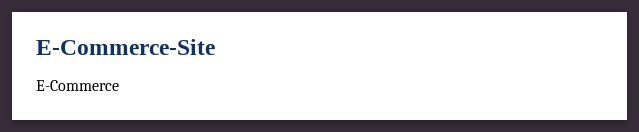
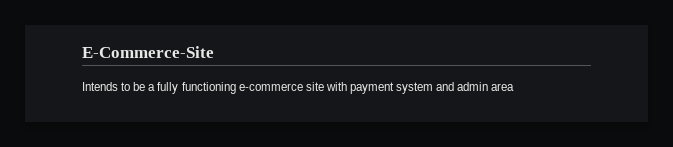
- E-Commerce
+ Intends to be a fully functioning e-commerce site with payment system and admin area

